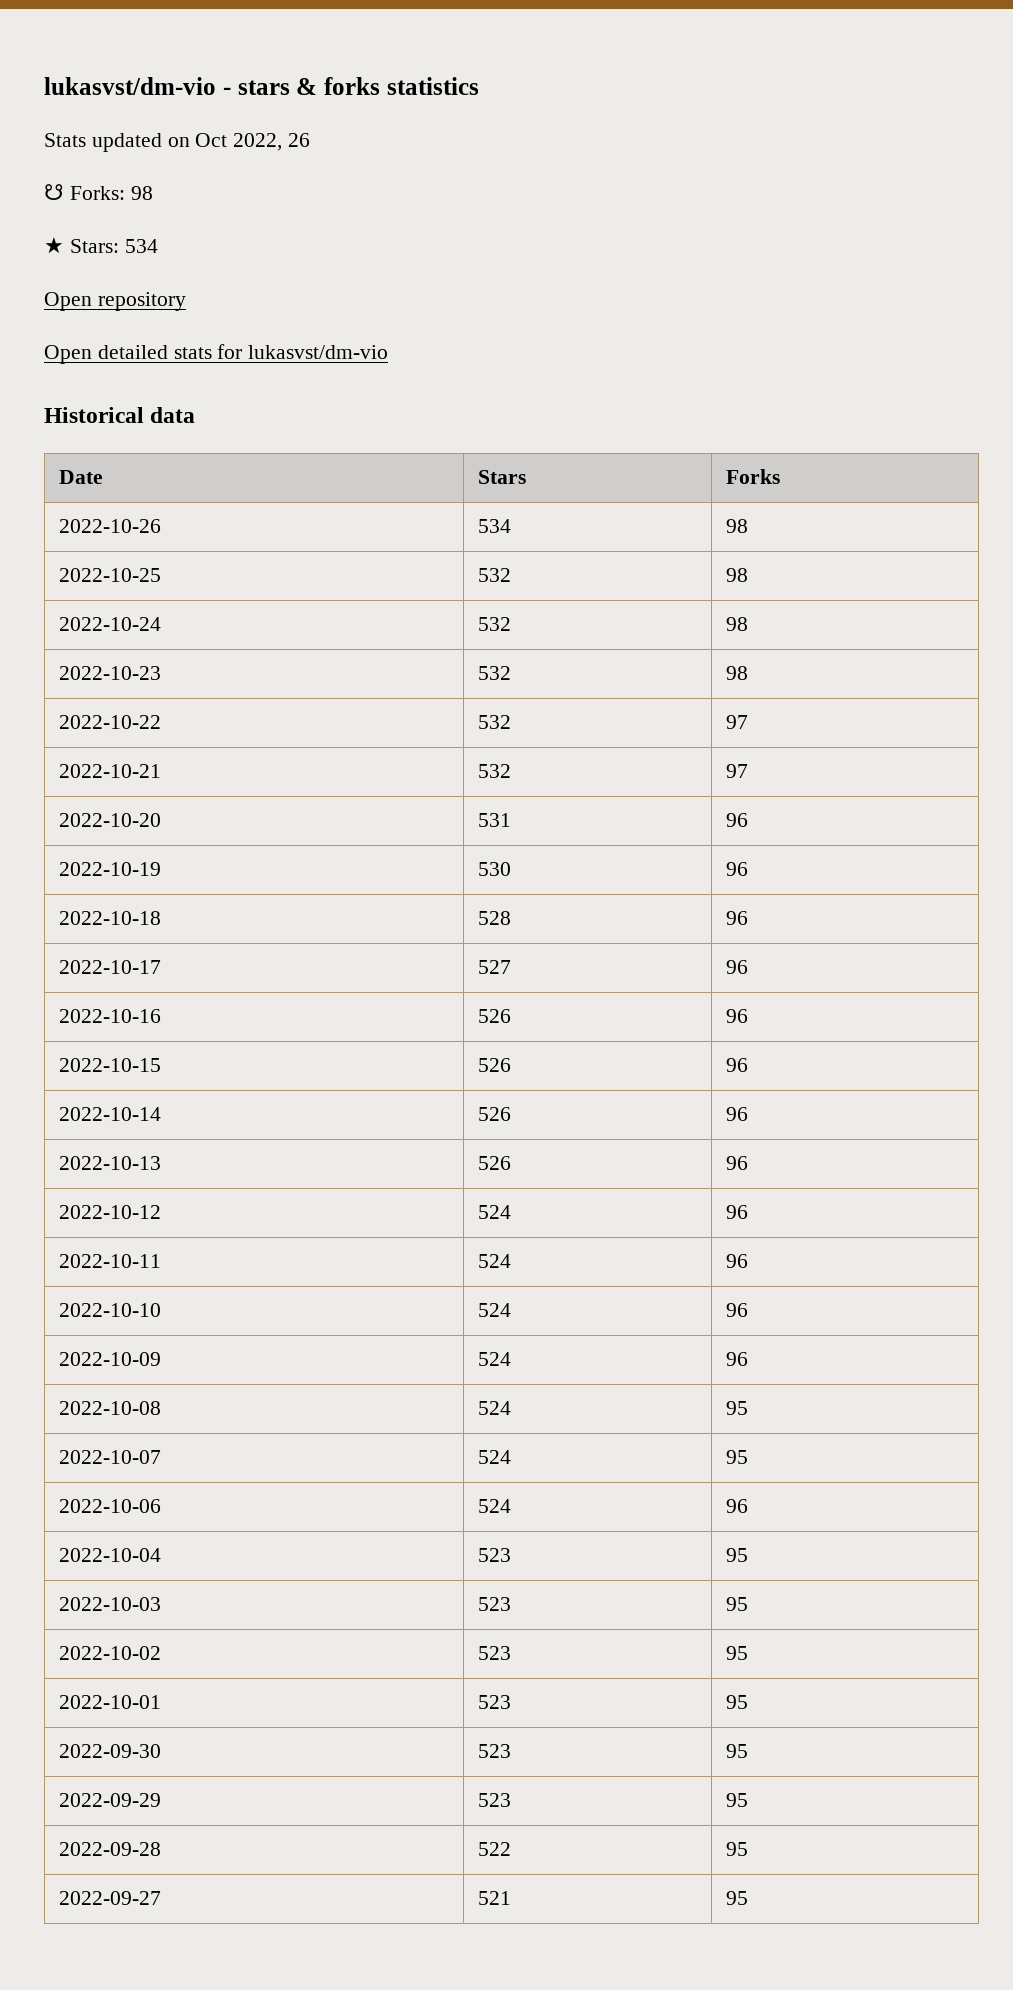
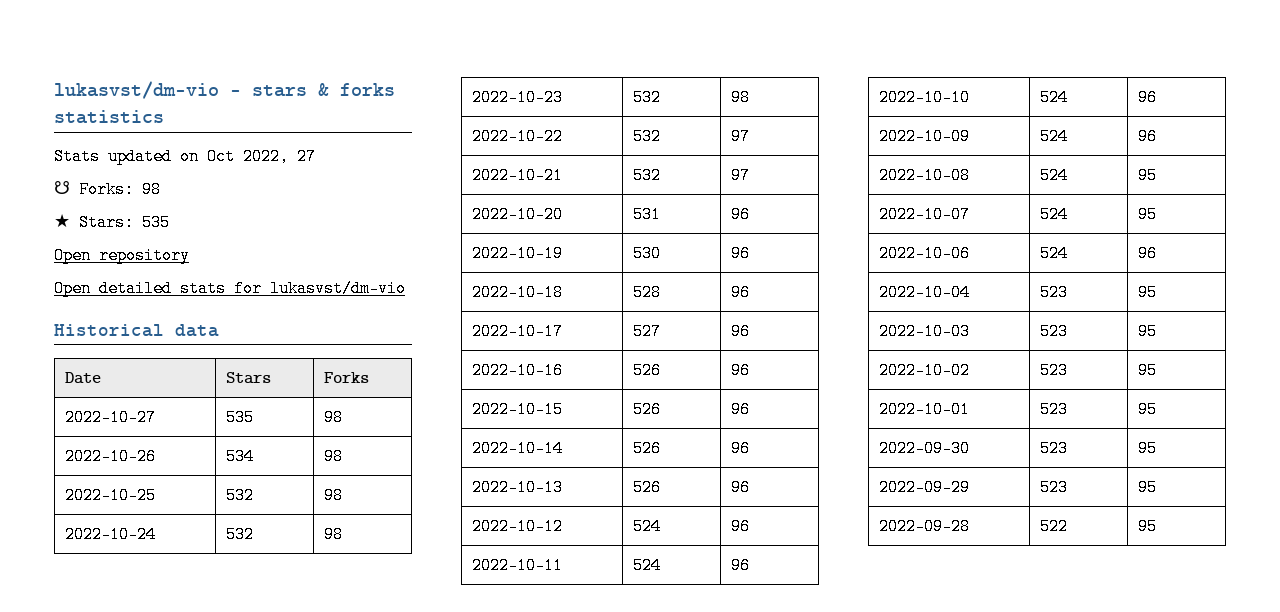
- Stats updated on Oct 2022, 26
+ Stats updated on Oct 2022, 27
- ★ Stars: 534
+ ★ Stars: 535
+ 2022-10-27 | 535 | 98
- 2022-09-27 | 521 | 95

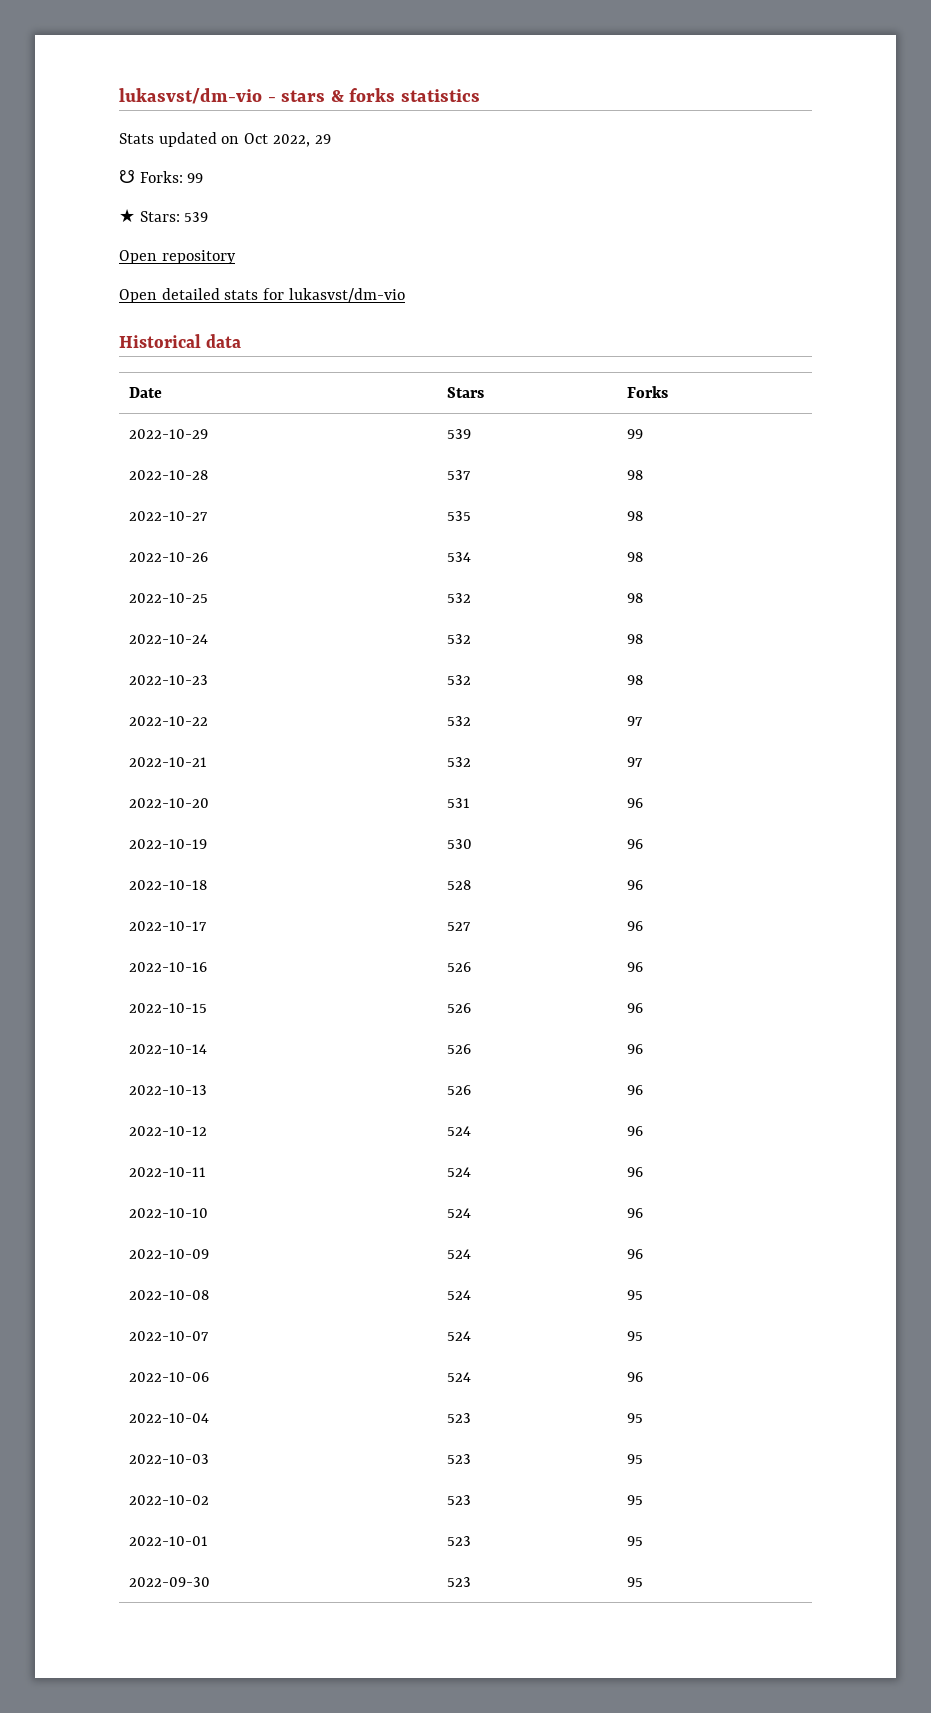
- Stats updated on Oct 2022, 27
+ Stats updated on Oct 2022, 29
- ☋ Forks: 98
+ ☋ Forks: 99
- ★ Stars: 535
+ ★ Stars: 539
+ 2022-10-29 | 539 | 99
+ 2022-10-28 | 537 | 98
- 2022-09-29 | 523 | 95
- 2022-09-28 | 522 | 95

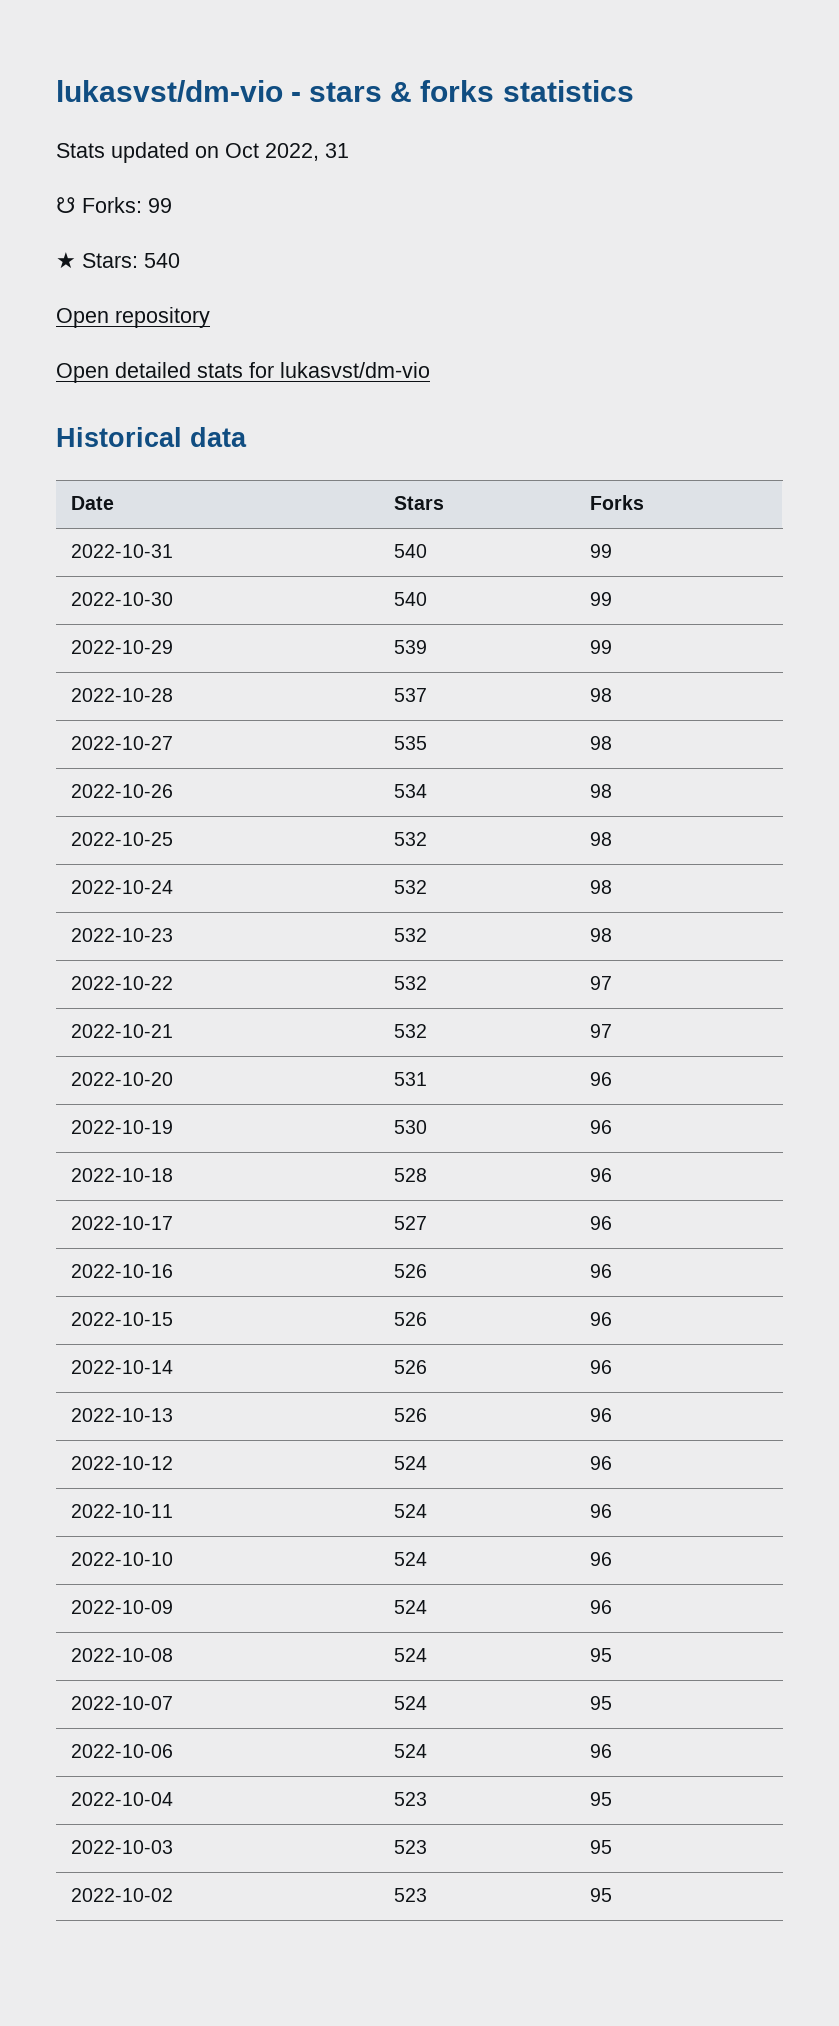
- Stats updated on Oct 2022, 29
+ Stats updated on Oct 2022, 31
- ★ Stars: 539
+ ★ Stars: 540
+ 2022-10-31 | 540 | 99
+ 2022-10-30 | 540 | 99
- 2022-10-01 | 523 | 95
- 2022-09-30 | 523 | 95

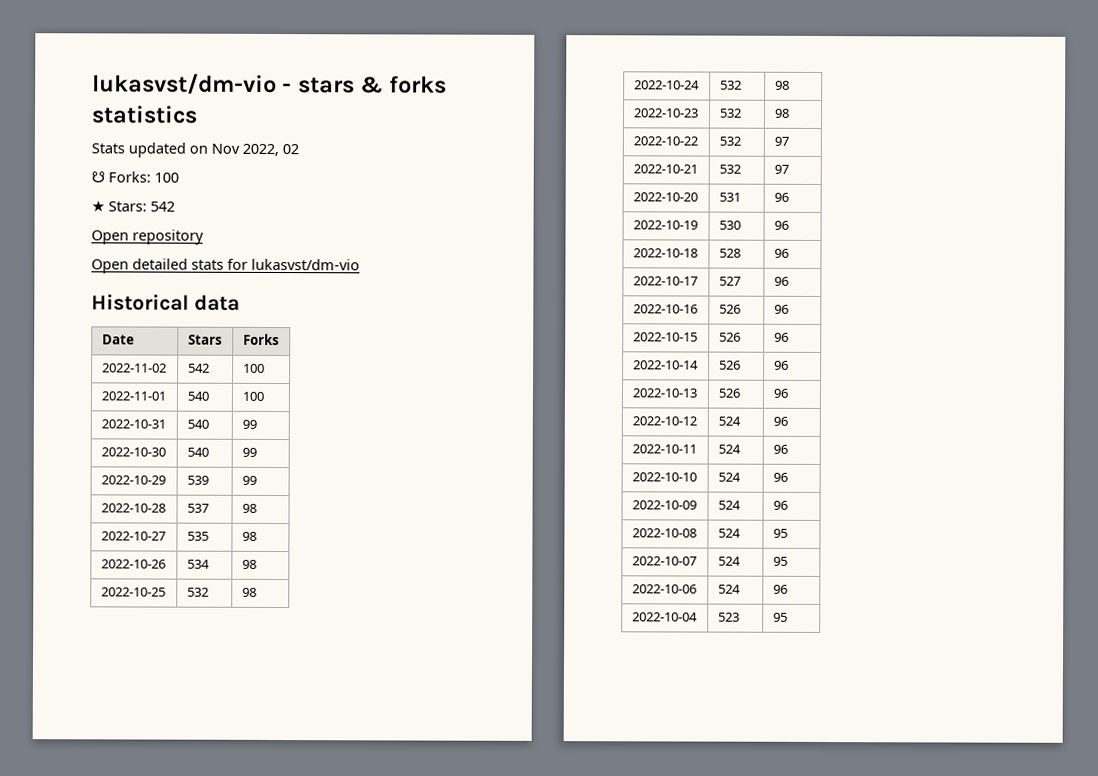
- Stats updated on Oct 2022, 31
+ Stats updated on Nov 2022, 02
- ☋ Forks: 99
+ ☋ Forks: 100
- ★ Stars: 540
+ ★ Stars: 542
+ 2022-11-02 | 542 | 100
+ 2022-11-01 | 540 | 100
- 2022-10-03 | 523 | 95
- 2022-10-02 | 523 | 95

